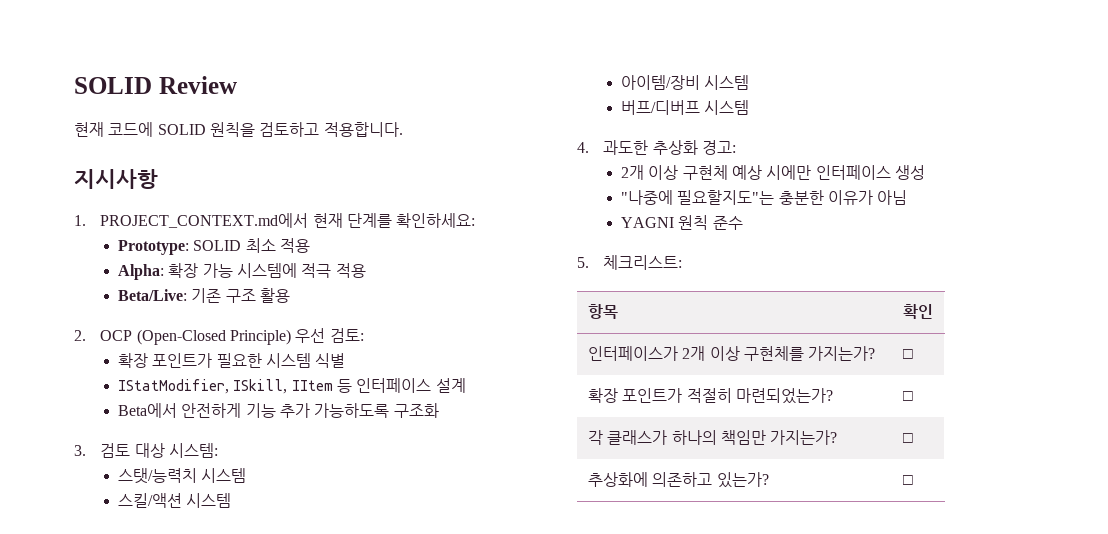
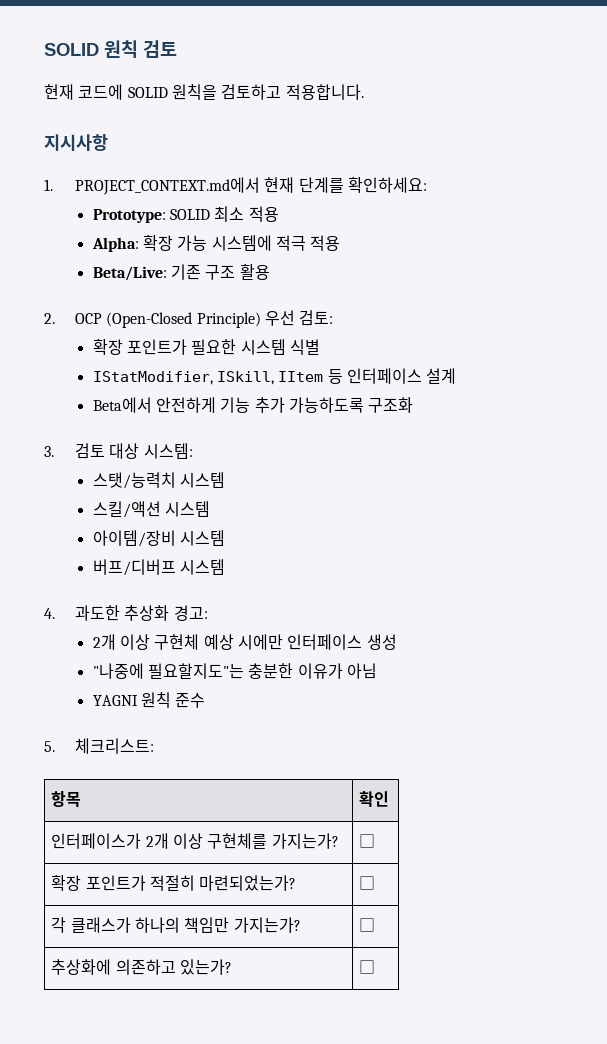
- SOLID Review
+ SOLID 원칙 검토

